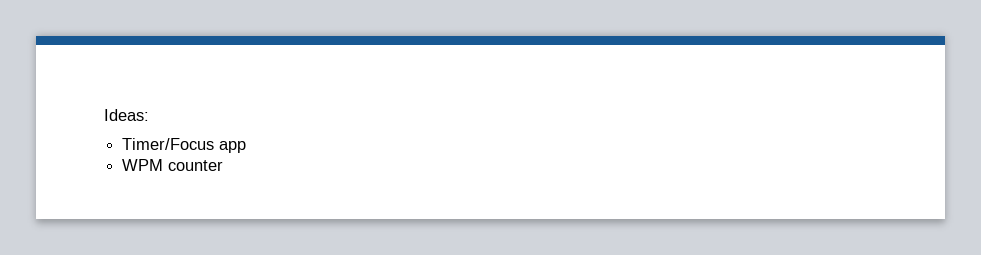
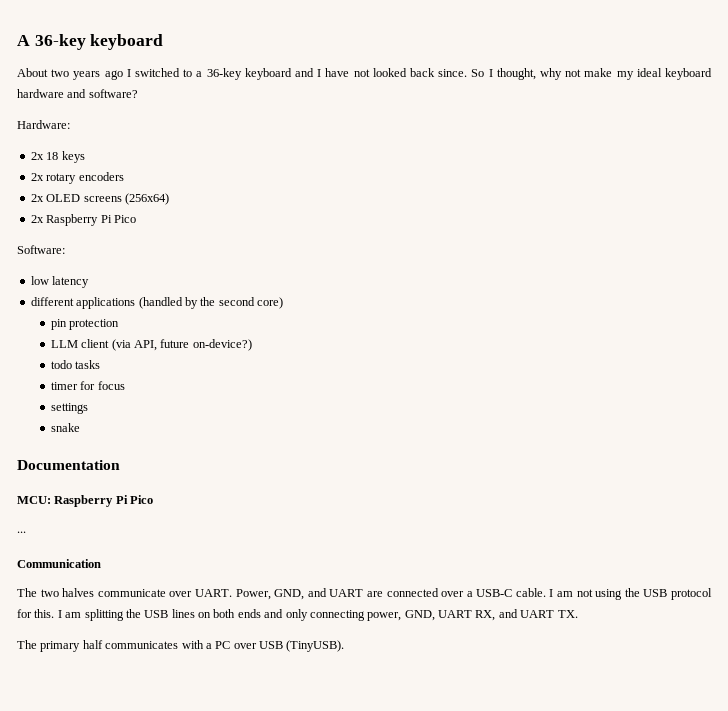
- Ideas:
- Timer/Focus app
- WPM counter
+ A 36-key keyboard
+ About two years ago I switched to a 36-key keyboard and I have not looked back since. So I thought, why not make my ideal keyboard hardware and software?
+ Hardware:
+ 2x 18 keys
+ 2x rotary encoders
+ 2x OLED screens (256x64)
+ 2x Raspberry Pi Pico
+ Software:
+ low latency
+ different applications (handled by the second core)
+ pin protection
+ LLM client (via API, future on-device?)
+ todo tasks
+ timer for focus
+ settings
+ snake
+ Documentation
+ MCU: Raspberry Pi Pico
+ ...
+ Communication
+ The two halves communicate over UART. Power, GND, and UART are connected over a USB-C cable. I am not using the USB protocol for this. I am splitting the USB lines on both ends and only connecting power, GND, UART RX, and UART TX.
+ The primary half communicates with a PC over USB (TinyUSB).

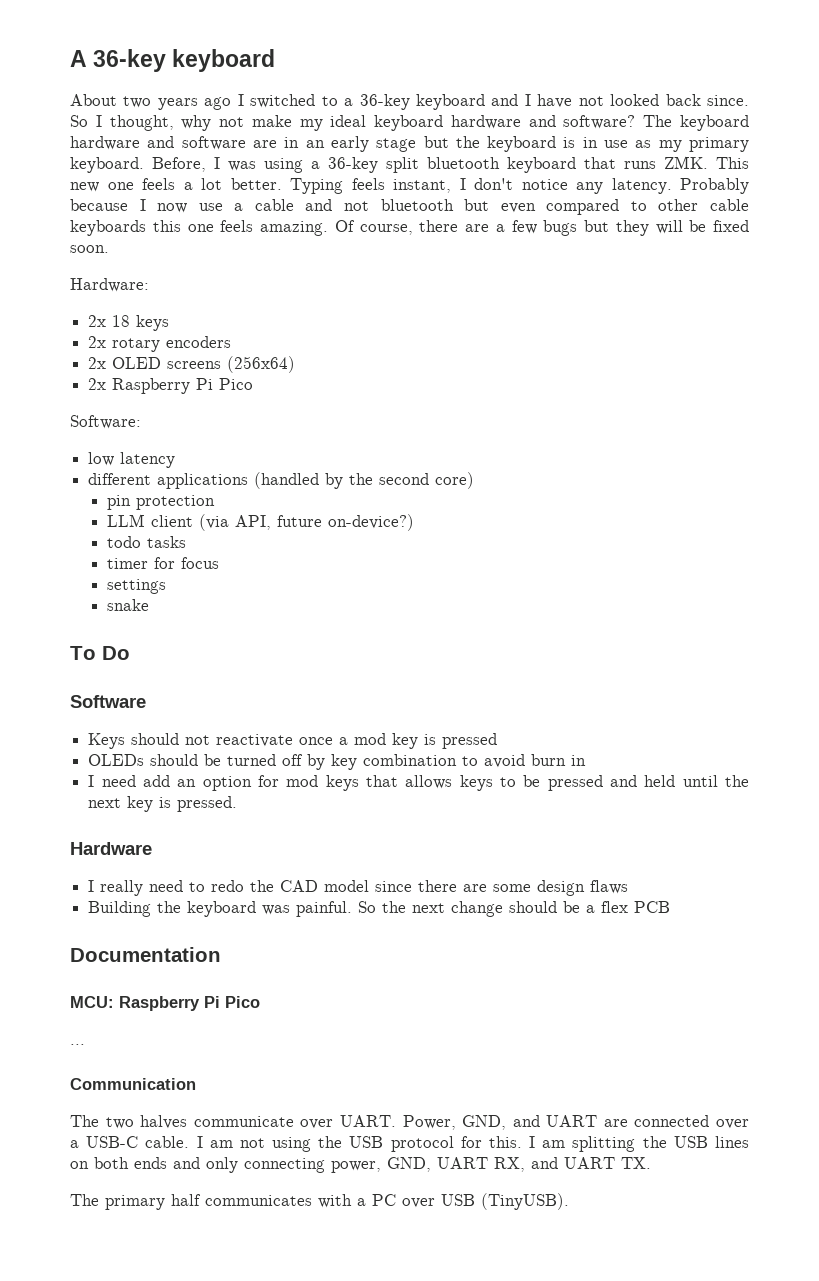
+ The keyboard hardware and software are in an early stage but the keyboard is in use as my primary keyboard. Before, I was using a 36-key split bluetooth keyboard that runs ZMK. This new one feels a lot better. Typing feels instant, I don't notice any latency. Probably because I now use a cable and not bluetooth but even compared to other cable keyboards this one feels amazing. Of course, there are a few bugs but they will be fixed soon.
+ To Do
+ Software
+ Keys should not reactivate once a mod key is pressed
+ OLEDs should be turned off by key combination to avoid burn in
+ I need add an option for mod keys that allows keys to be pressed and held until the next key is pressed.
+ Hardware
+ I really need to redo the CAD model since there are some design flaws
+ Building the keyboard was painful. So the next change should be a flex PCB

